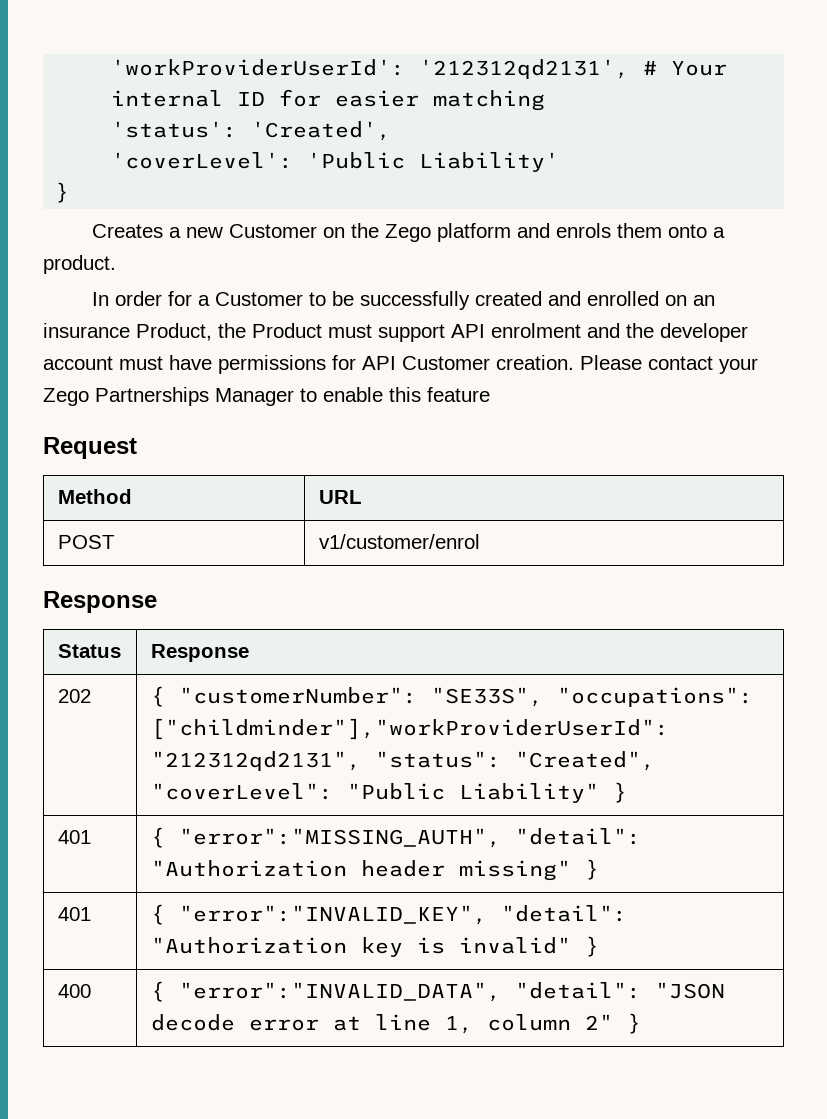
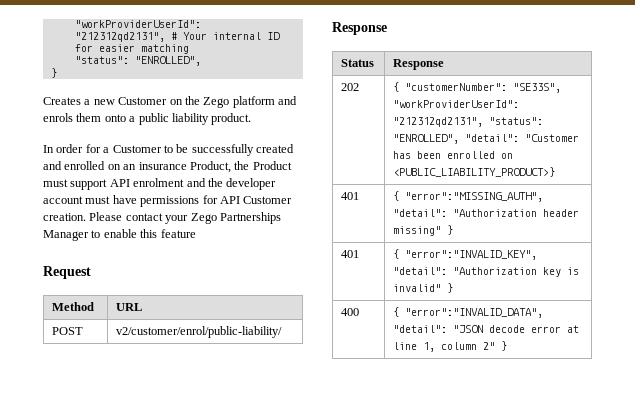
- 'workProviderUserId': '212312qd2131', # Your internal ID for easier matching
- 'status': 'Created',
- 'coverLevel': 'Public Liability'
+ "workProviderUserId": "212312qd2131", # Your internal ID for easier matching
+ "status": "ENROLLED",
- Creates a new Customer on the Zego platform and enrols them onto a product.
+ Creates a new Customer on the Zego platform and enrols them onto a public liability product.
- POST | v1/customer/enrol
+ POST | v2/customer/enrol/public-liability/
- 202 | { "customerNumber": "SE33S", "occupations": ["childminder"],"workProviderUserId": "212312qd2131", "status": "Created", "coverLevel": "Public Liability" }
+ 202 | { "customerNumber": "SE33S", "workProviderUserId": "212312qd2131", "status": "ENROLLED", "detail": "Customer has been enrolled on <PUBLIC_LIABILITY_PRODUCT>}

